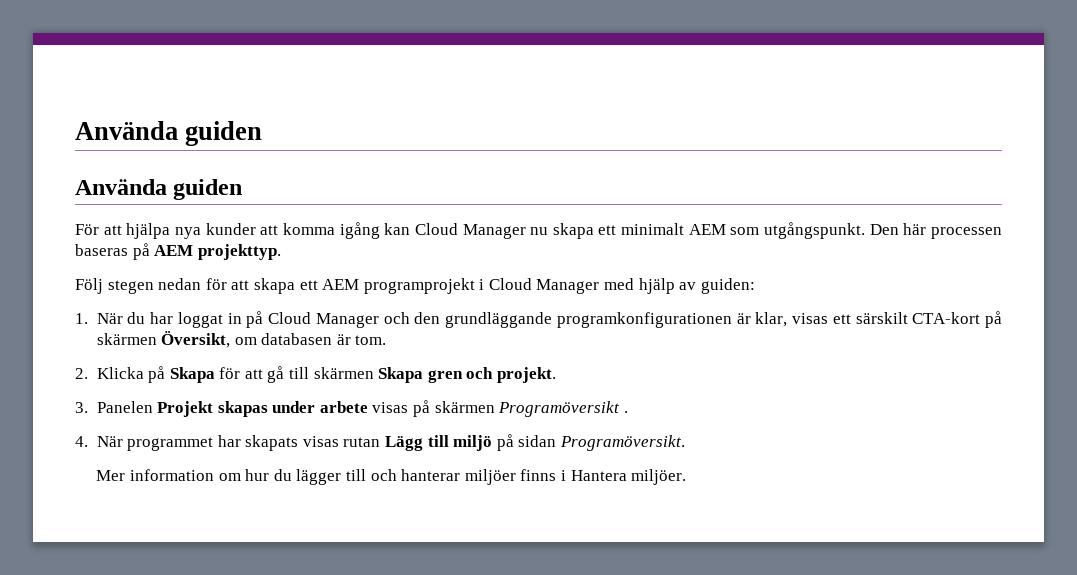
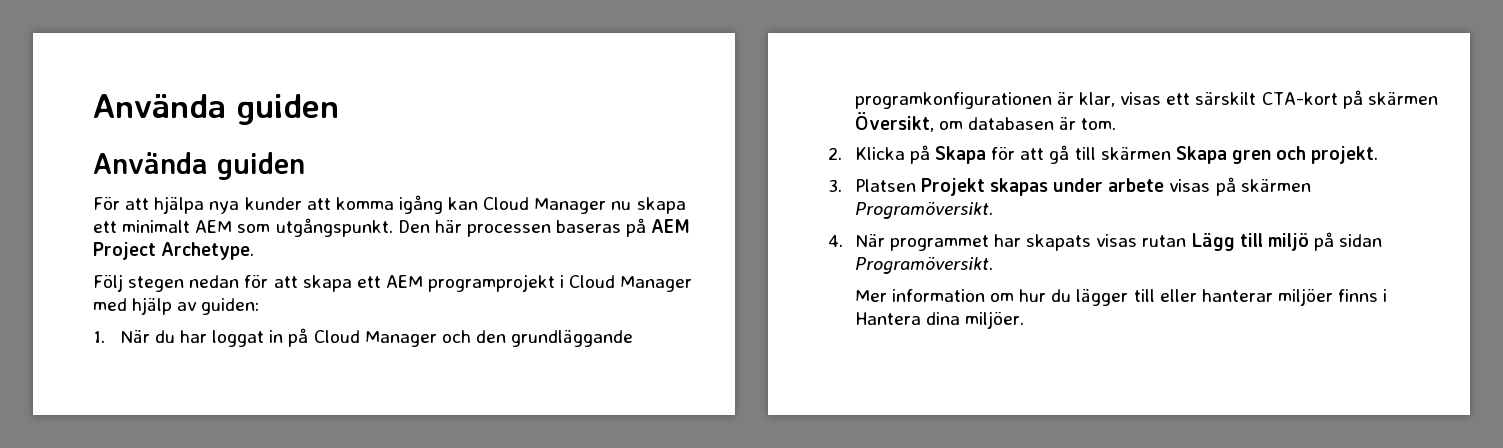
- Den här processen baseras på AEM projekttyp.
+ Den här processen baseras på AEM Project Archetype.
- 3. Panelen Projekt skapas under arbete visas på skärmen Programöversikt .
+ 3. Platsen Projekt skapas under arbete visas på skärmen Programöversikt.
- Mer information om hur du lägger till och hanterar miljöer finns i Hantera miljöer.
+ Mer information om hur du lägger till eller hanterar miljöer finns i Hantera dina miljöer.

